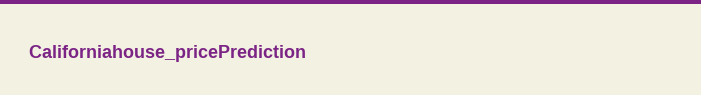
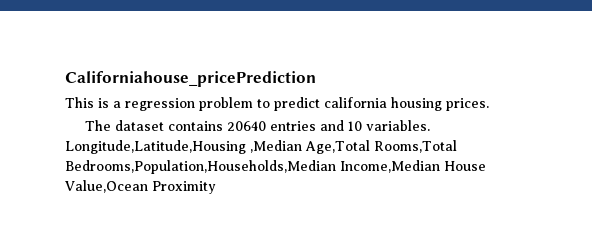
+ This is a regression problem to predict california housing prices.
+ The dataset contains 20640 entries and 10 variables. Longitude,Latitude,Housing ,Median Age,Total Rooms,Total Bedrooms,Population,Households,Median Income,Median House Value,Ocean Proximity

